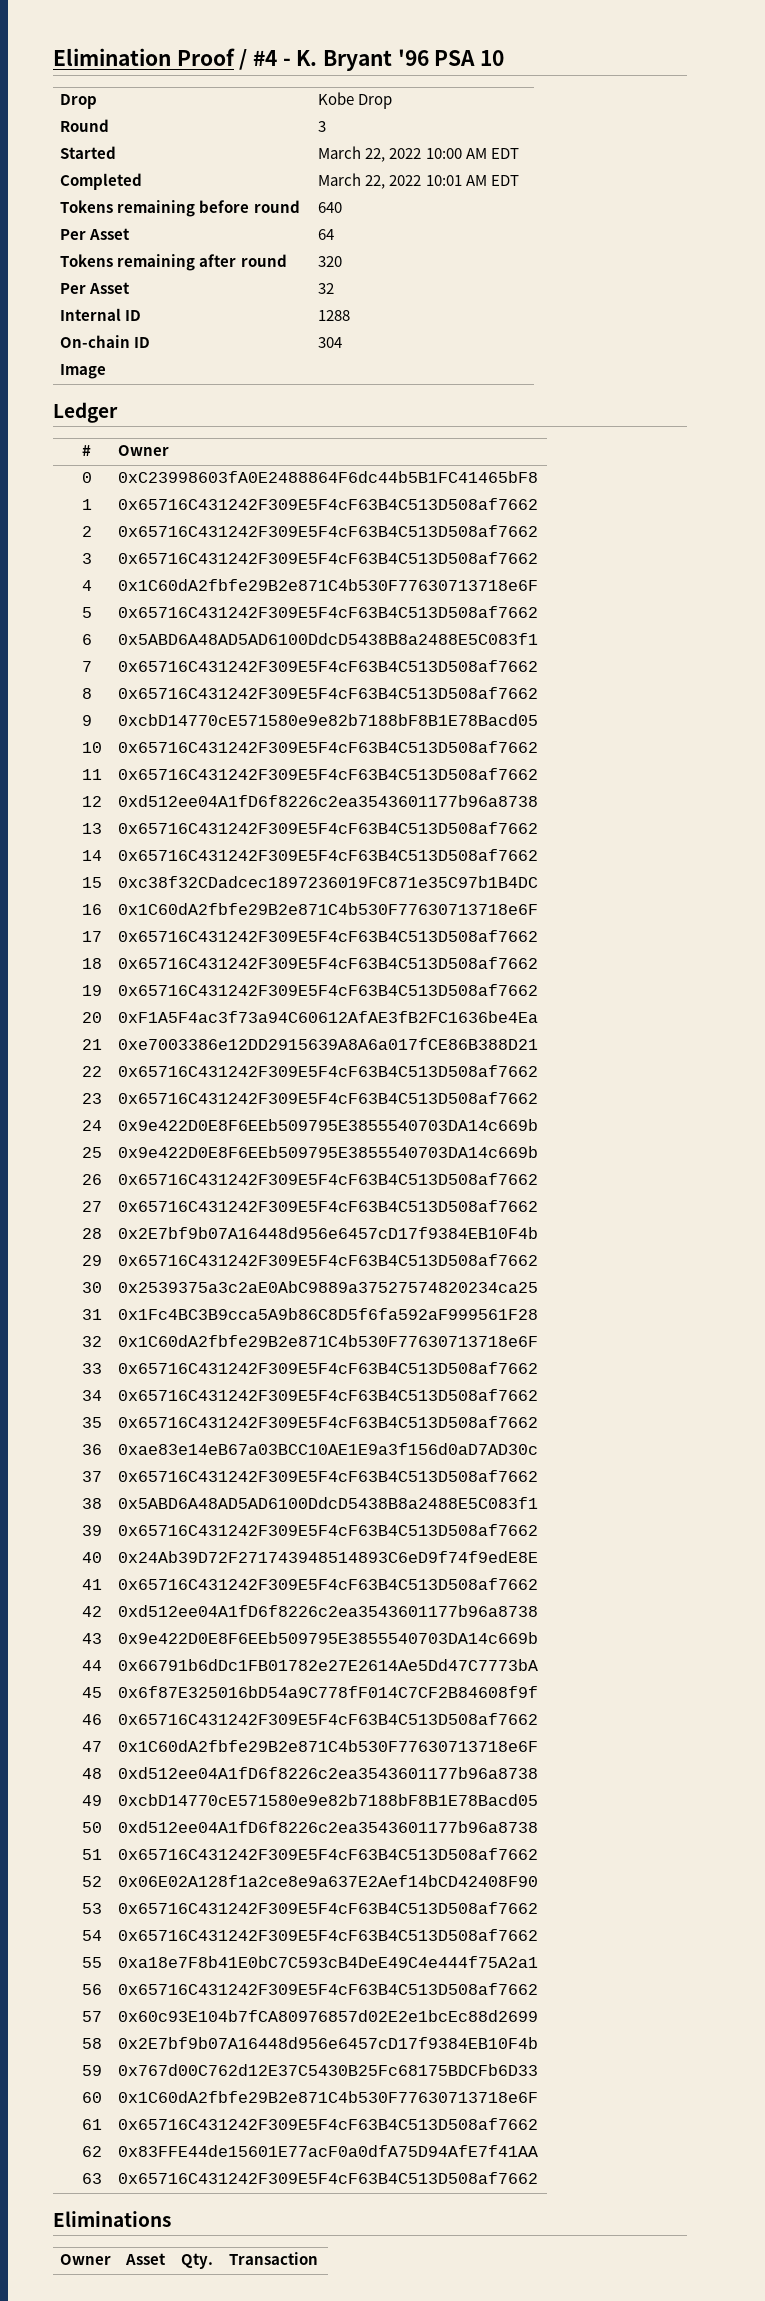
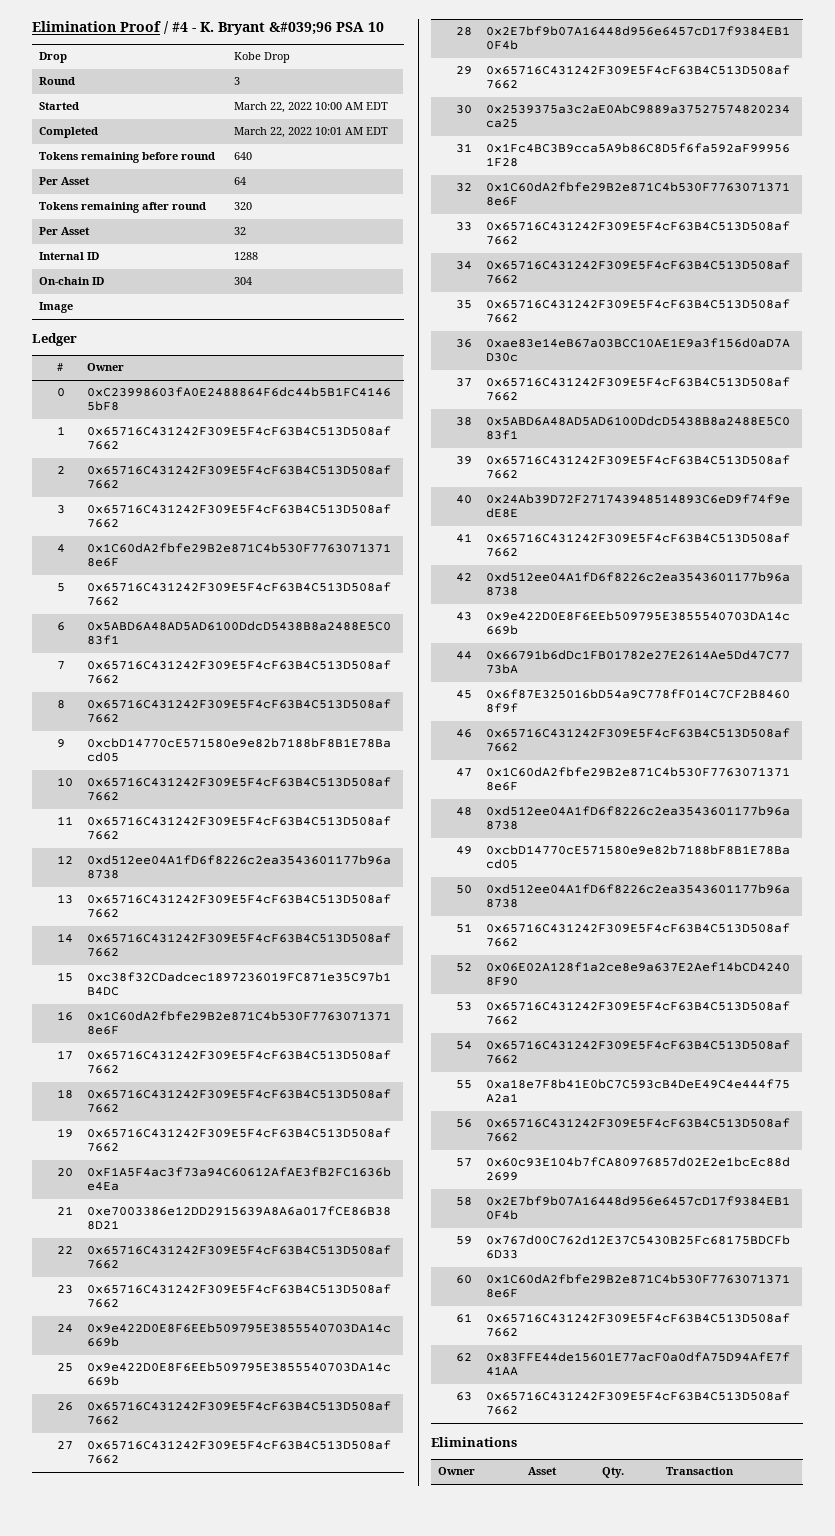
- Elimination Proof / #4 - K. Bryant '96 PSA 10
+ Elimination Proof / #4 - K. Bryant &#039;96 PSA 10

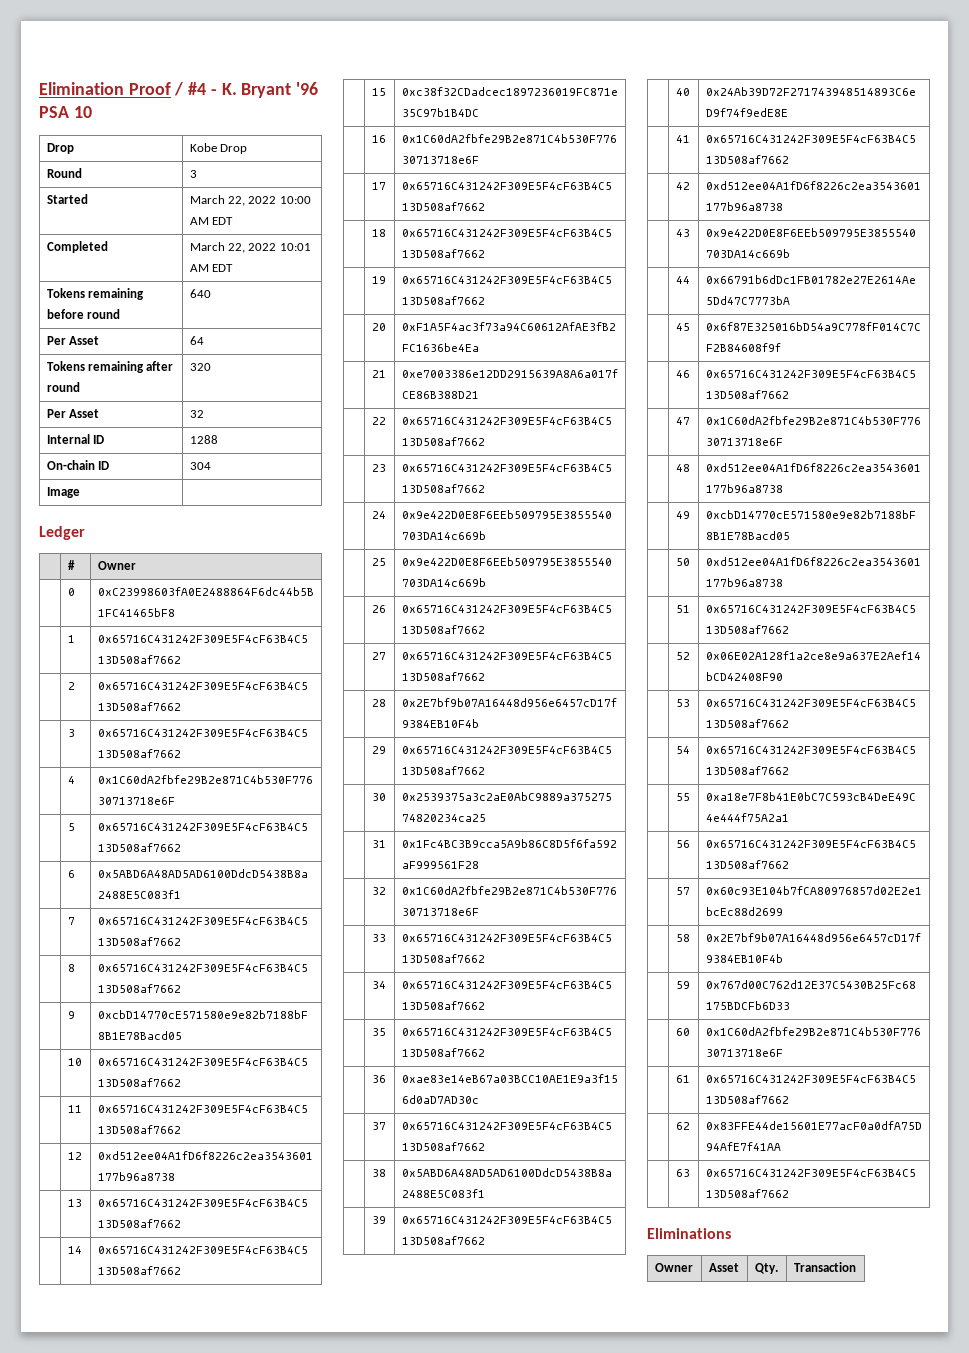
- Elimination Proof / #4 - K. Bryant &#039;96 PSA 10
+ Elimination Proof / #4 - K. Bryant '96 PSA 10

